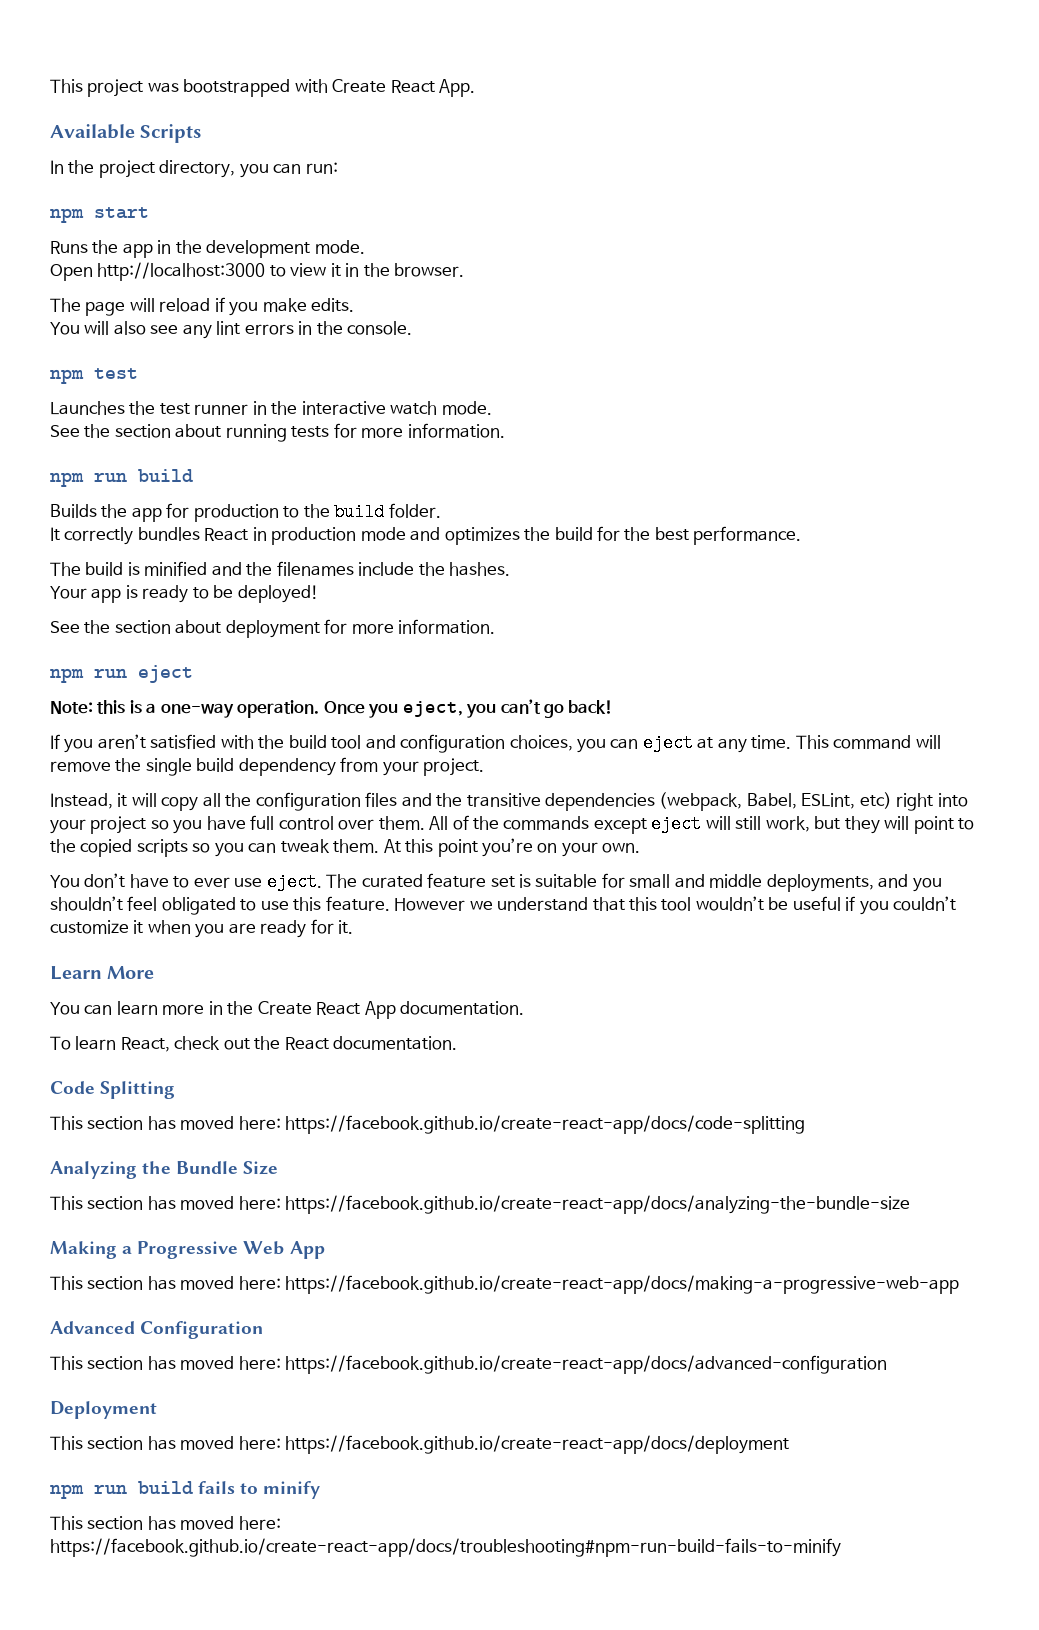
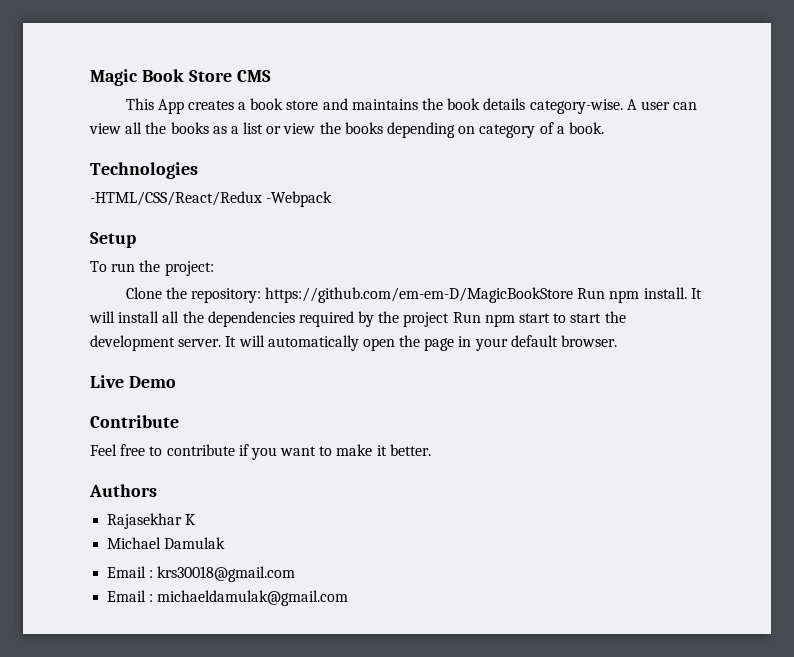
- This project was bootstrapped with Create React App.
- Available Scripts
- In the project directory, you can run:
- npm start
- Runs the app in the development mode.
- Open http://localhost:3000 to view it in the browser.
- The page will reload if you make edits.
- You will also see any lint errors in the console.
- npm test
- Launches the test runner in the interactive watch mode.
- See the section about running tests for more information.
- npm run build
- Builds the app for production to the build folder.
- It correctly bundles React in production mode and optimizes the build for the best performance.
- The build is minified and the filenames include the hashes.
- Your app is ready to be deployed!
- See the section about deployment for more information.
- npm run eject
- Note: this is a one-way operation. Once you eject, you can’t go back!
- If you aren’t satisfied with the build tool and configuration choices, you can eject at any time. This command will remove the single build dependency from your project.
- Instead, it will copy all the configuration files and the transitive dependencies (webpack, Babel, ESLint, etc) right into your project so you have full control over them. All of the commands except eject will still work, but they will point to the copied scripts so you can tweak them. At this point you’re on your own.
- You don’t have to ever use eject. The curated feature set is suitable for small and middle deployments, and you shouldn’t feel obligated to use this feature. However we understand that this tool wouldn’t be useful if you couldn’t customize it when you are ready for it.
- Learn More
- You can learn more in the Create React App documentation.
- To learn React, check out the React documentation.
- Code Splitting
- This section has moved here: https://facebook.github.io/create-react-app/docs/code-splitting
- Analyzing the Bundle Size
- This section has moved here: https://facebook.github.io/create-react-app/docs/analyzing-the-bundle-size
- Making a Progressive Web App
- This section has moved here: https://facebook.github.io/create-react-app/docs/making-a-progressive-web-app
- Advanced Configuration
- This section has moved here: https://facebook.github.io/create-react-app/docs/advanced-configuration
- Deployment
- This section has moved here: https://facebook.github.io/create-react-app/docs/deployment
- npm run build fails to minify
- This section has moved here: https://facebook.github.io/create-react-app/docs/troubleshooting#npm-run-build-fails-to-minify
+ Magic Book Store CMS
+ This App creates a book store and maintains the book details category-wise. A user can view all the books as a list or view the books depending on category of a book.
+ Technologies
+ -HTML/CSS/React/Redux -Webpack
+ Setup
+ To run the project:
+ Clone the repository: https://github.com/em-em-D/MagicBookStore Run npm install. It will install all the dependencies required by the project Run npm start to start the development server. It will automatically open the page in your default browser.
+ Live Demo
+ Contribute
+ Feel free to contribute if you want to make it better.
+ Authors
+ Rajasekhar K
+ Michael Damulak
+ Email : krs30018@gmail.com
+ Email : michaeldamulak@gmail.com

